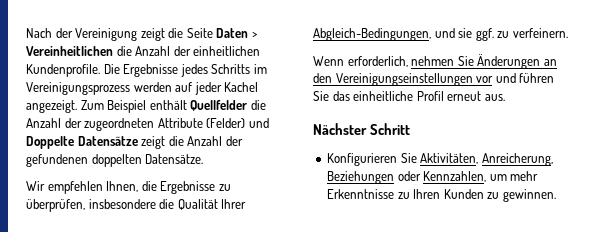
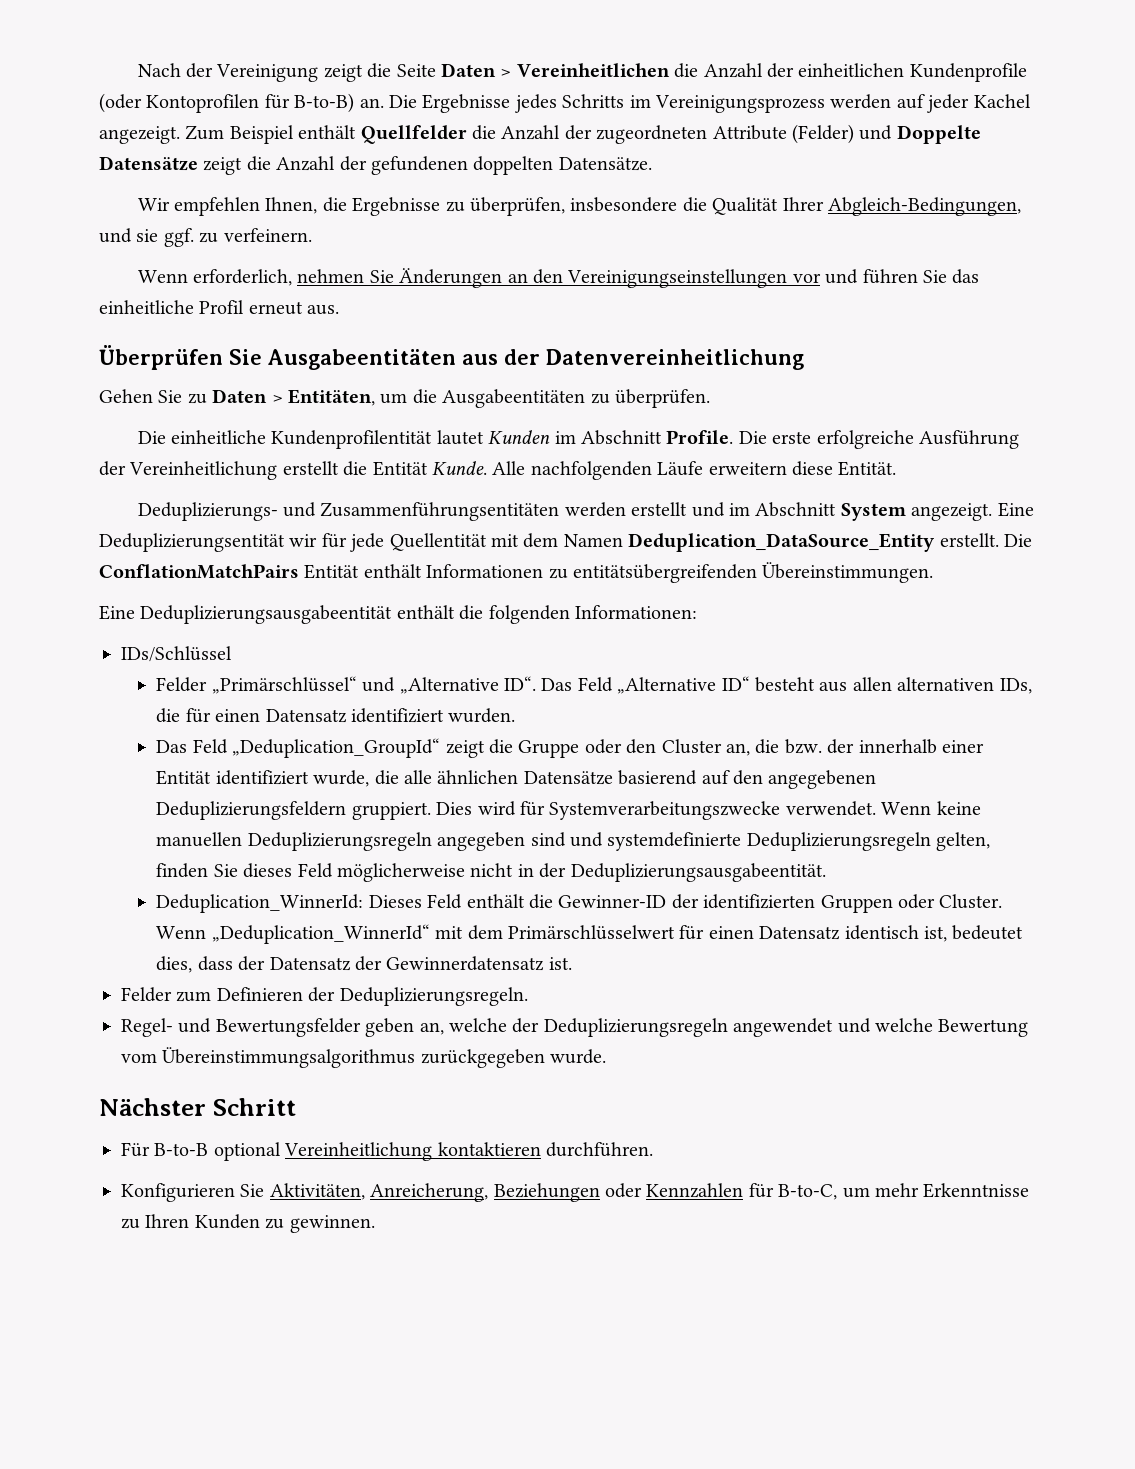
- Nach der Vereinigung zeigt die Seite Daten > Vereinheitlichen die Anzahl der einheitlichen Kundenprofile.
+ Nach der Vereinigung zeigt die Seite Daten > Vereinheitlichen die Anzahl der einheitlichen Kundenprofile (oder Kontoprofilen für B-to-B) an.
+ Überprüfen Sie Ausgabeentitäten aus der Datenvereinheitlichung
+ Gehen Sie zu Daten > Entitäten, um die Ausgabeentitäten zu überprüfen.
+ Die einheitliche Kundenprofilentität lautet Kunden im Abschnitt Profile. Die erste erfolgreiche Ausführung der Vereinheitlichung erstellt die Entität Kunde. Alle nachfolgenden Läufe erweitern diese Entität.
+ Deduplizierungs- und Zusammenführungsentitäten werden erstellt und im Abschnitt System angezeigt. Eine Deduplizierungsentität wir für jede Quellentität mit dem Namen Deduplication_DataSource_Entity erstellt. Die ConflationMatchPairs Entität enthält Informationen zu entitätsübergreifenden Übereinstimmungen.
+ Eine Deduplizierungsausgabeentität enthält die folgenden Informationen:
+ IDs/Schlüssel
+ Felder „Primärschlüssel“ und „Alternative ID“. Das Feld „Alternative ID“ besteht aus allen alternativen IDs, die für einen Datensatz identifiziert wurden.
+ Das Feld „Deduplication_GroupId“ zeigt die Gruppe oder den Cluster an, die bzw. der innerhalb einer Entität identifiziert wurde, die alle ähnlichen Datensätze basierend auf den angegebenen Deduplizierungsfeldern gruppiert. Dies wird für Systemverarbeitungszwecke verwendet. Wenn keine manuellen Deduplizierungsregeln angegeben sind und systemdefinierte Deduplizierungsregeln gelten, finden Sie dieses Feld möglicherweise nicht in der Deduplizierungsausgabeentität.
+ Deduplication_WinnerId: Dieses Feld enthält die Gewinner-ID der identifizierten Gruppen oder Cluster. Wenn „Deduplication_WinnerId“ mit dem Primärschlüsselwert für einen Datensatz identisch ist, bedeutet dies, dass der Datensatz der Gewinnerdatensatz ist.
+ Felder zum Definieren der Deduplizierungsregeln.
+ Regel- und Bewertungsfelder geben an, welche der Deduplizierungsregeln angewendet und welche Bewertung vom Übereinstimmungsalgorithmus zurückgegeben wurde.
  Nächster Schritt
+ Für B-to-B optional Vereinheitlichung kontaktieren durchführen.
- Konfigurieren Sie Aktivitäten, Anreicherung, Beziehungen oder Kennzahlen, um mehr Erkenntnisse zu Ihren Kunden zu gewinnen.
+ Konfigurieren Sie Aktivitäten, Anreicherung, Beziehungen oder Kennzahlen für B-to-C, um mehr Erkenntnisse zu Ihren Kunden zu gewinnen.

